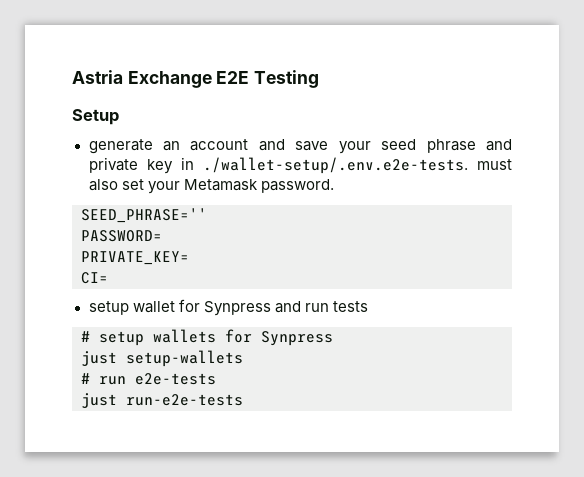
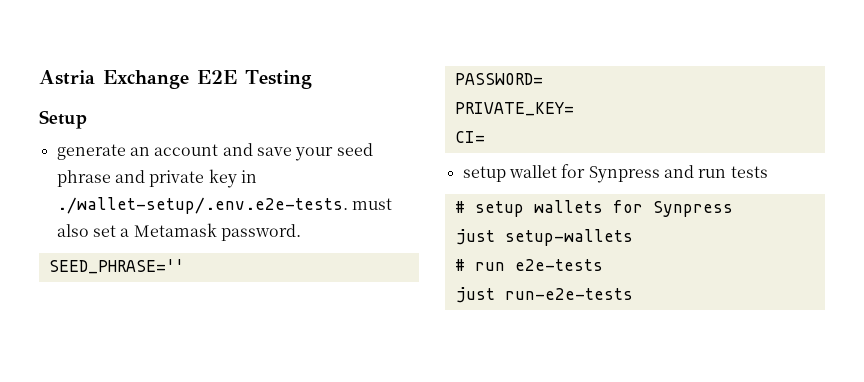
- generate an account and save your seed phrase and private key in ./wallet-setup/.env.e2e-tests. must also set your Metamask password.
+ generate an account and save your seed phrase and private key in ./wallet-setup/.env.e2e-tests. must also set a Metamask password.

